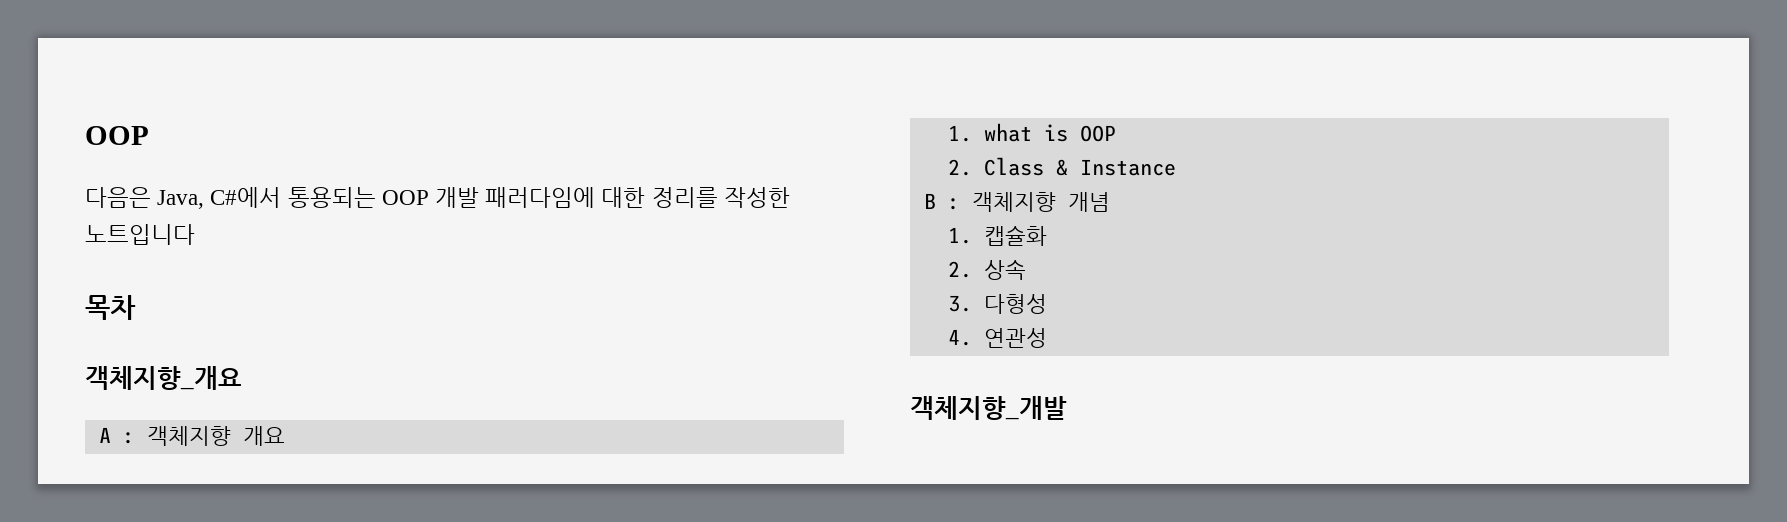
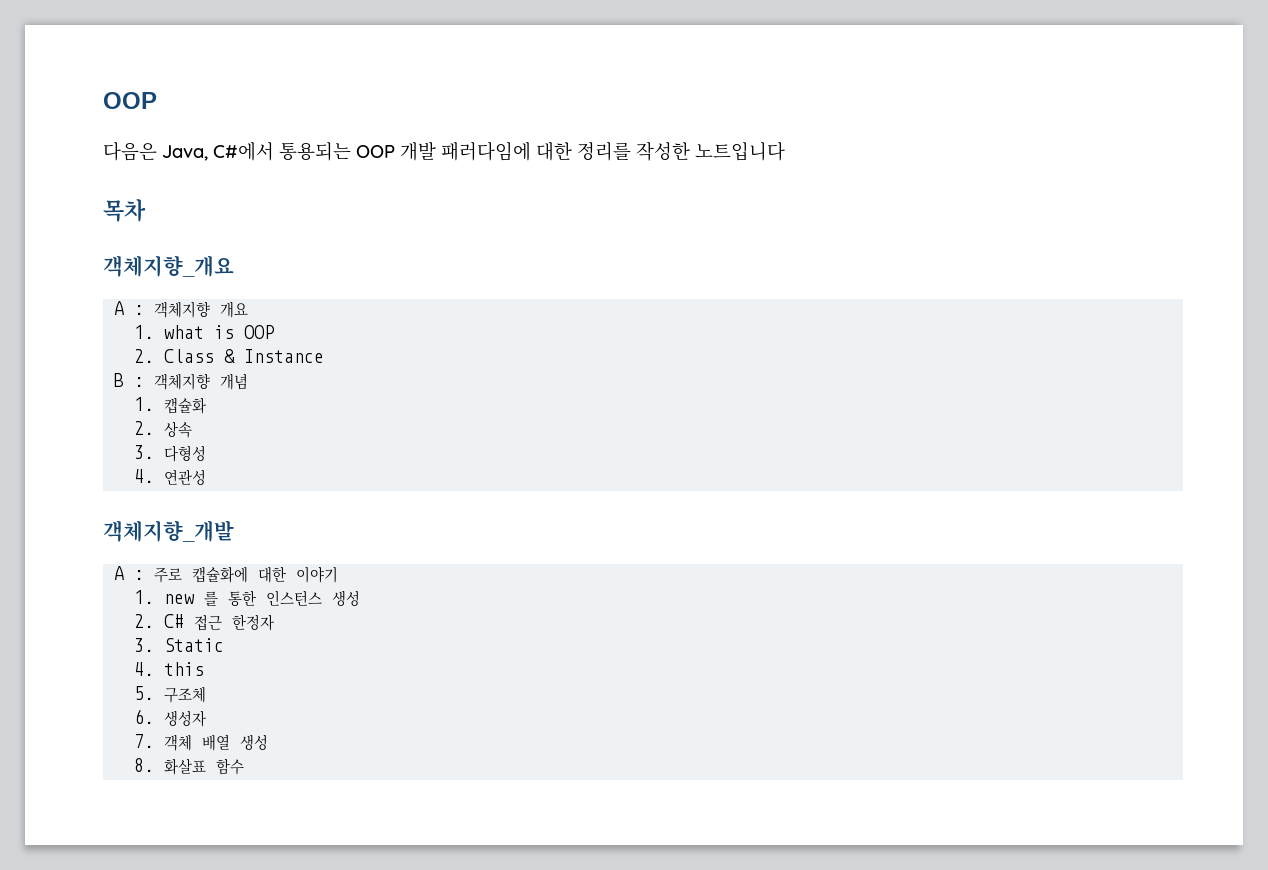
+ A : 주로 캡슐화에 대한 이야기
+ 1. new 를 통한 인스턴스 생성
+ 2. C# 접근 한정자
+ 3. Static
+ 4. this
+ 5. 구조체
+ 6. 생성자
+ 7. 객체 배열 생성
+ 8. 화살표 함수

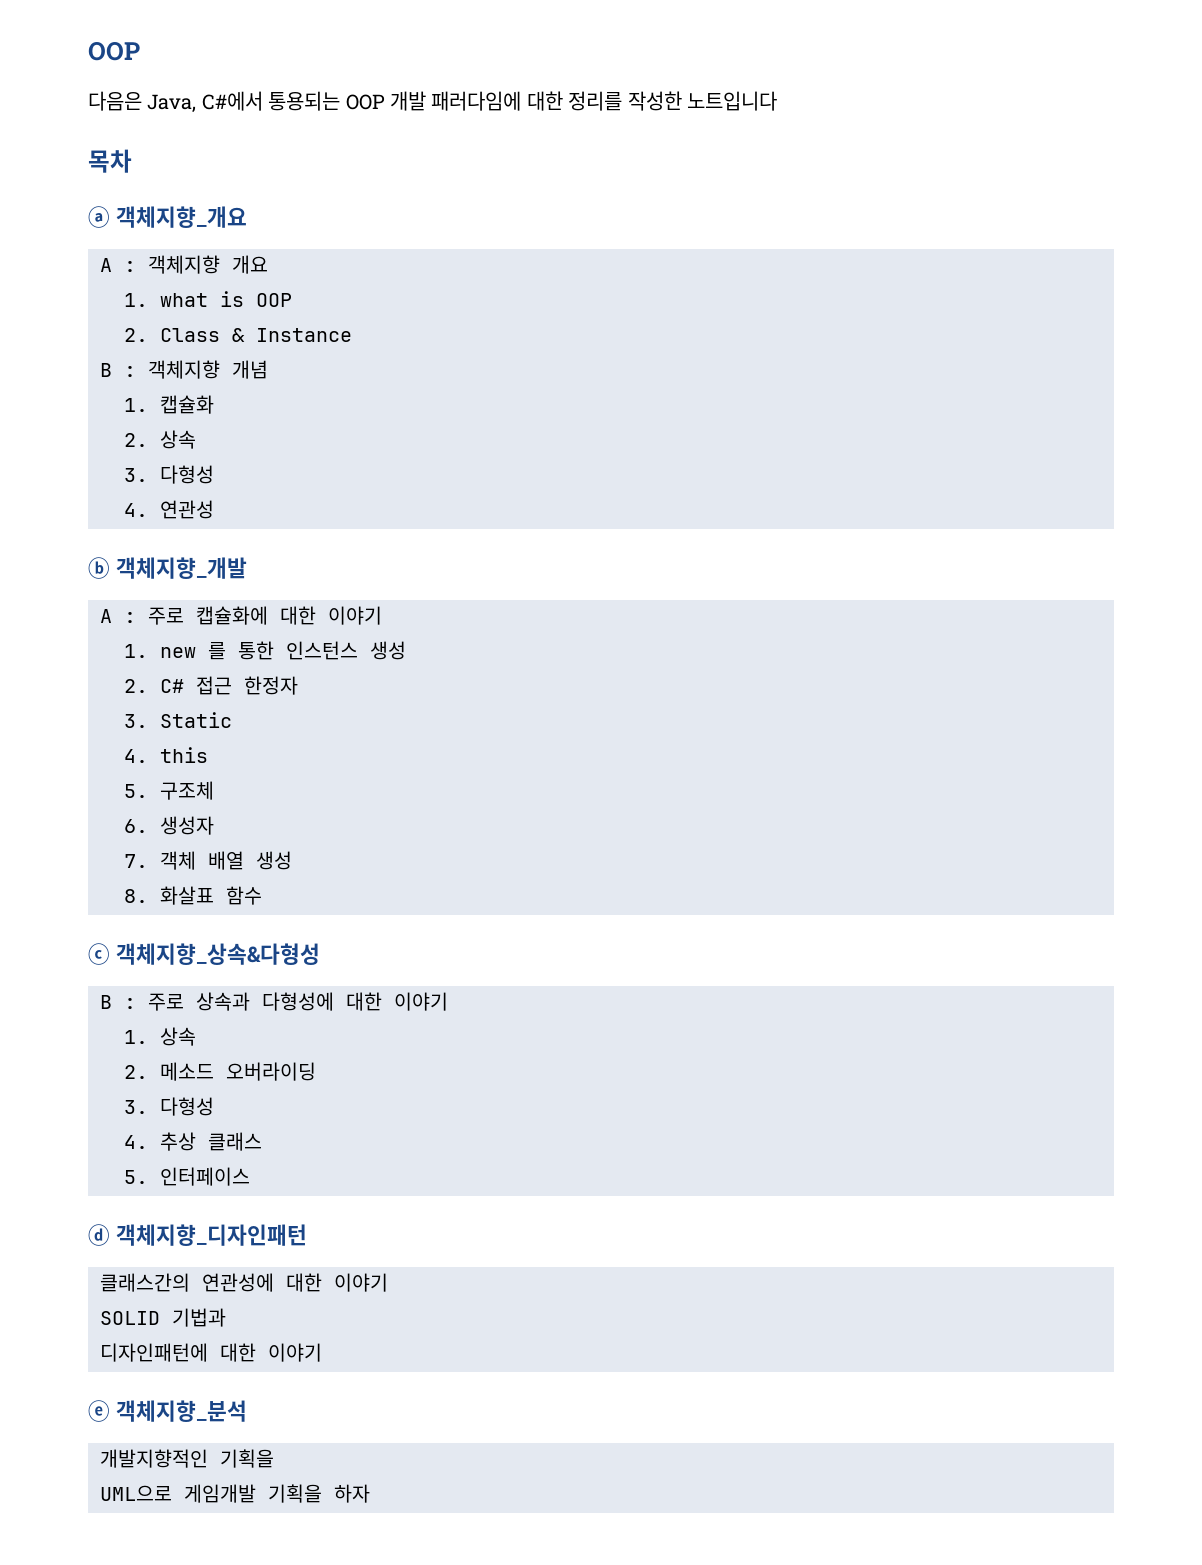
- 객체지향_개요
+ ⓐ 객체지향_개요
- 객체지향_개발
+ ⓑ 객체지향_개발
+ ⓒ 객체지향_상속&다형성
+ B : 주로 상속과 다형성에 대한 이야기
+ 1. 상속
+ 2. 메소드 오버라이딩
+ 3. 다형성
+ 4. 추상 클래스
+ 5. 인터페이스
+ ⓓ 객체지향_디자인패턴
+ 클래스간의 연관성에 대한 이야기
+ SOLID 기법과
+ 디자인패턴에 대한 이야기
+ ⓔ 객체지향_분석
+ 개발지향적인 기획을
+ UML으로 게임개발 기획을 하자

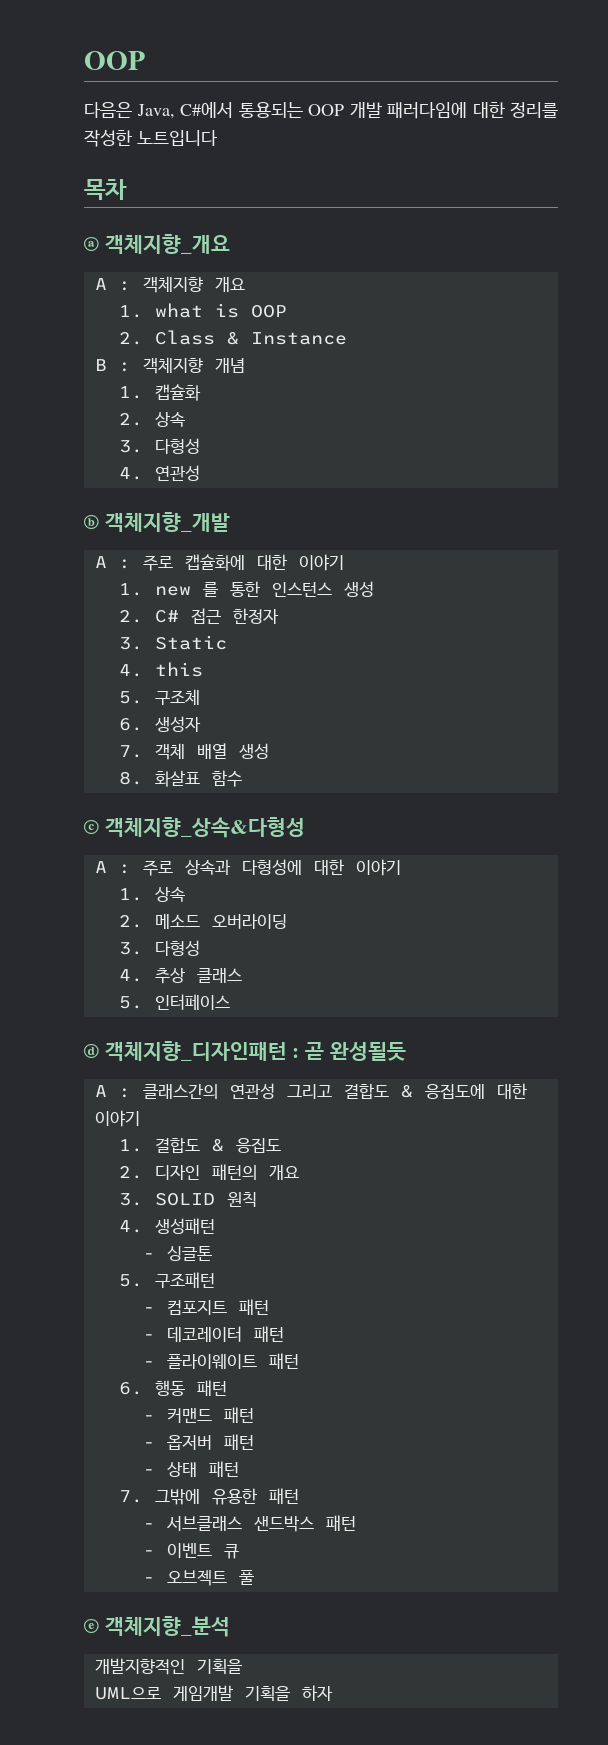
- B : 주로 상속과 다형성에 대한 이야기
+ A : 주로 상속과 다형성에 대한 이야기
- ⓓ 객체지향_디자인패턴
- 클래스간의 연관성에 대한 이야기
- SOLID 기법과
- 디자인패턴에 대한 이야기
+ ⓓ 객체지향_디자인패턴 : 곧 완성될듯
+ A : 클래스간의 연관성 그리고 결합도 & 응집도에 대한 이야기
+ 1. 결합도 & 응집도
+ 2. 디자인 패턴의 개요
+ 3. SOLID 원칙
+ 4. 생성패턴
+ - 싱글톤
+ 5. 구조패턴
+ - 컴포지트 패턴
+ - 데코레이터 패턴
+ - 플라이웨이트 패턴
+ 6. 행동 패턴
+ - 커맨드 패턴
+ - 옵저버 패턴
+ - 상태 패턴
+ 7. 그밖에 유용한 패턴
+ - 서브클래스 샌드박스 패턴
+ - 이벤트 큐
+ - 오브젝트 풀

